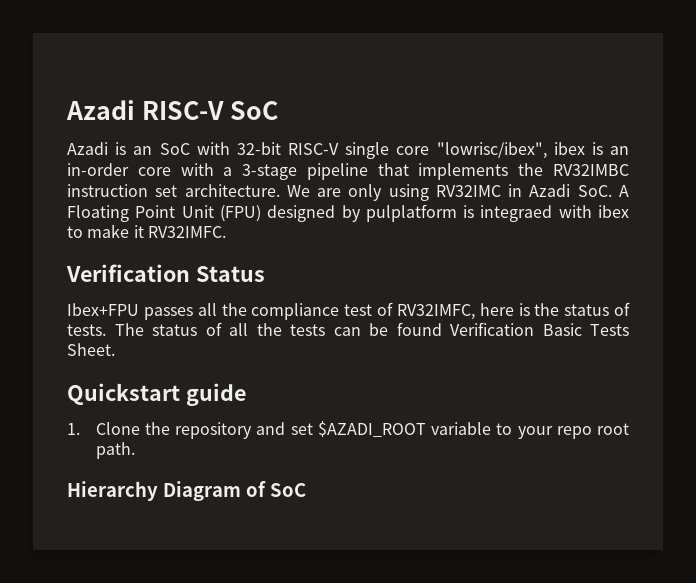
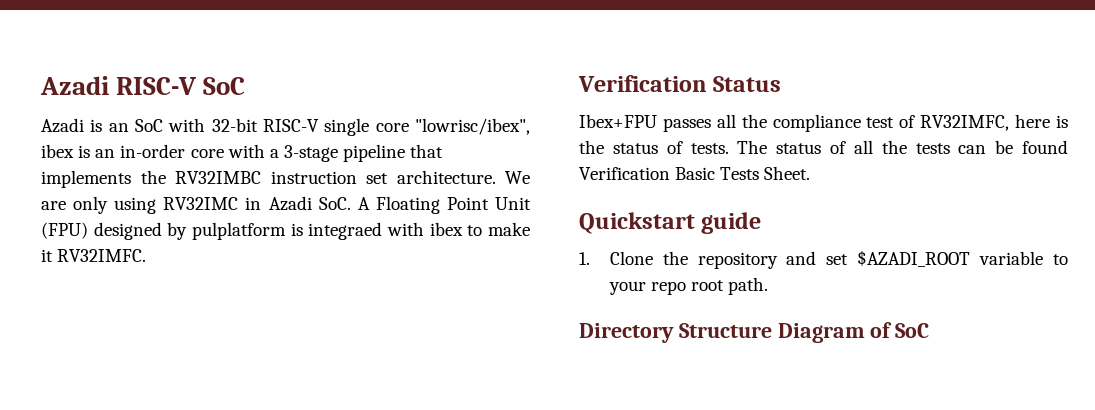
- Hierarchy Diagram of SoC
+ Directory Structure Diagram of SoC

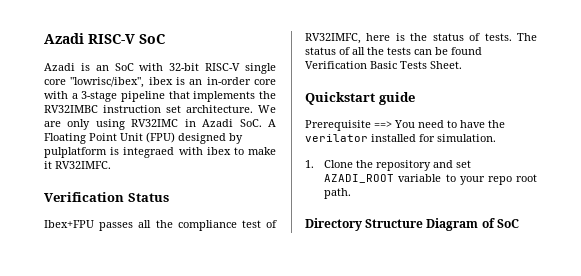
+ Prerequisite ==> You need to have the verilator installed for simulation.
- 1. Clone the repository and set $AZADI_ROOT variable to your repo root path.
+ 1. Clone the repository and set AZADI_ROOT variable to your repo root path.

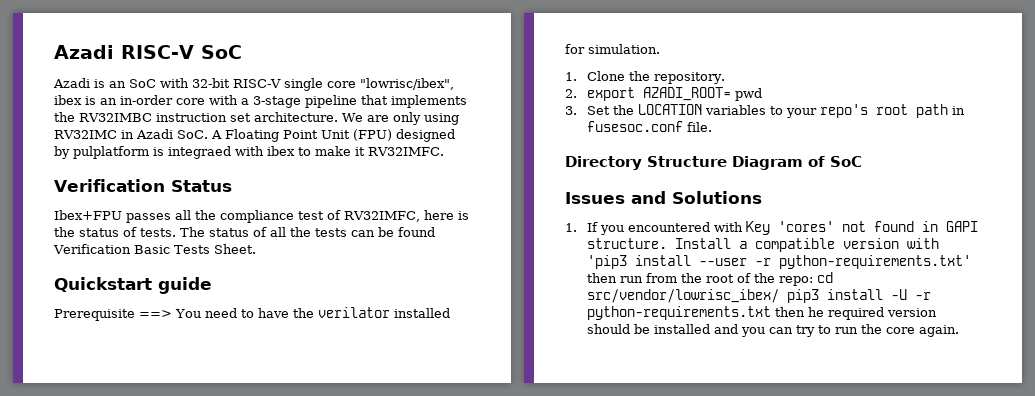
- 1. Clone the repository and set AZADI_ROOT variable to your repo root path.
+ 1. Clone the repository.
+ 2. export AZADI_ROOT= pwd
+ 3. Set the LOCATION variables to your repo's root path in fusesoc.conf file.
+ Issues and Solutions
+ 1. If you encountered with Key 'cores' not found in GAPI structure. Install a compatible version with 'pip3 install --user -r python-requirements.txt' then run from the root of the repo: cd src/vendor/lowrisc_ibex/ pip3 install -U -r python-requirements.txt then he required version should be installed and you can try to run the core again.

